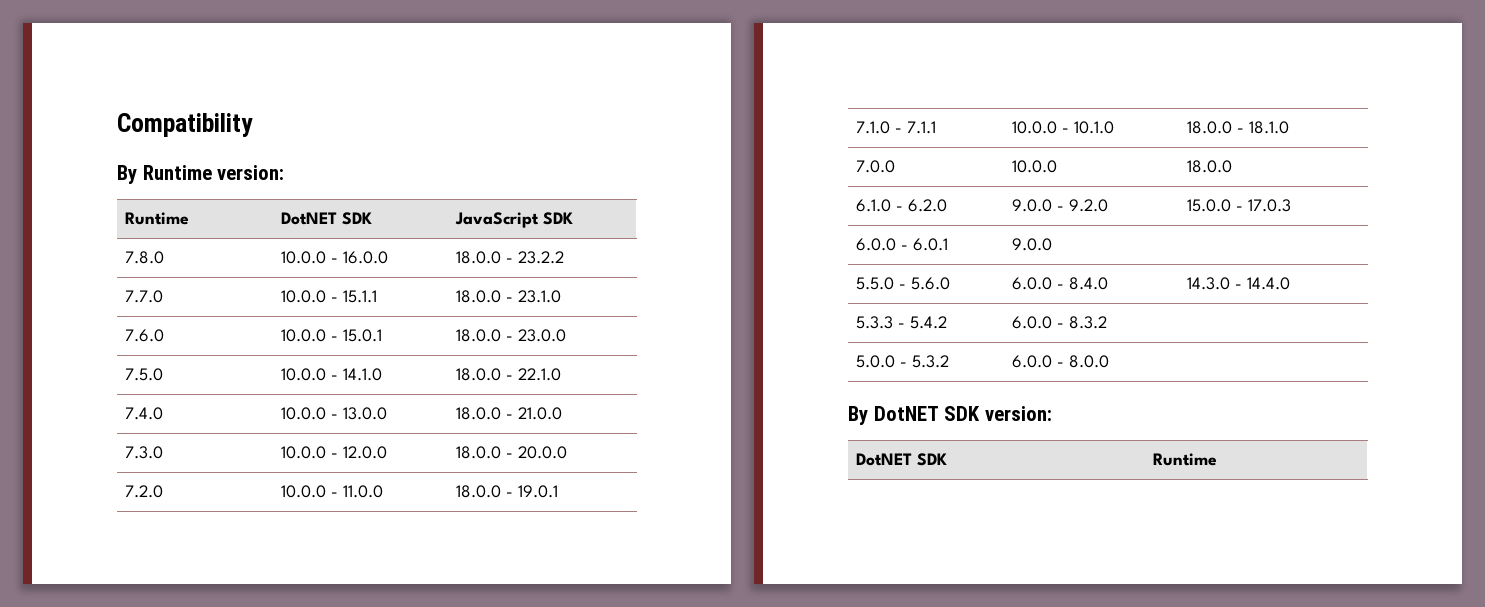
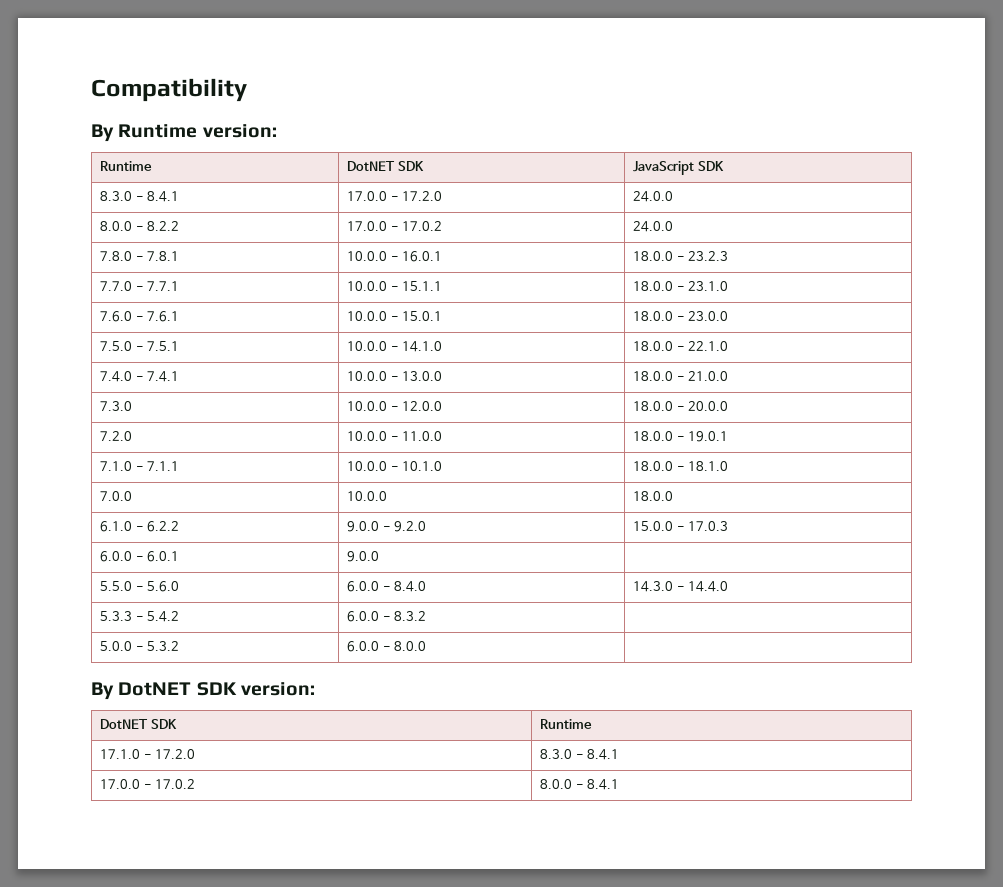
+ 8.3.0 - 8.4.1 | 17.0.0 - 17.2.0 | 24.0.0
+ 8.0.0 - 8.2.2 | 17.0.0 - 17.0.2 | 24.0.0
- 7.8.0 | 10.0.0 - 16.0.0 | 18.0.0 - 23.2.2
+ 7.8.0 - 7.8.1 | 10.0.0 - 16.0.1 | 18.0.0 - 23.2.3
- 7.7.0 | 10.0.0 - 15.1.1 | 18.0.0 - 23.1.0
+ 7.7.0 - 7.7.1 | 10.0.0 - 15.1.1 | 18.0.0 - 23.1.0
- 7.6.0 | 10.0.0 - 15.0.1 | 18.0.0 - 23.0.0
+ 7.6.0 - 7.6.1 | 10.0.0 - 15.0.1 | 18.0.0 - 23.0.0
- 7.5.0 | 10.0.0 - 14.1.0 | 18.0.0 - 22.1.0
+ 7.5.0 - 7.5.1 | 10.0.0 - 14.1.0 | 18.0.0 - 22.1.0
- 7.4.0 | 10.0.0 - 13.0.0 | 18.0.0 - 21.0.0
+ 7.4.0 - 7.4.1 | 10.0.0 - 13.0.0 | 18.0.0 - 21.0.0
- 6.1.0 - 6.2.0 | 9.0.0 - 9.2.0 | 15.0.0 - 17.0.3
+ 6.1.0 - 6.2.2 | 9.0.0 - 9.2.0 | 15.0.0 - 17.0.3
+ 17.1.0 - 17.2.0 | 8.3.0 - 8.4.1
+ 17.0.0 - 17.0.2 | 8.0.0 - 8.4.1

